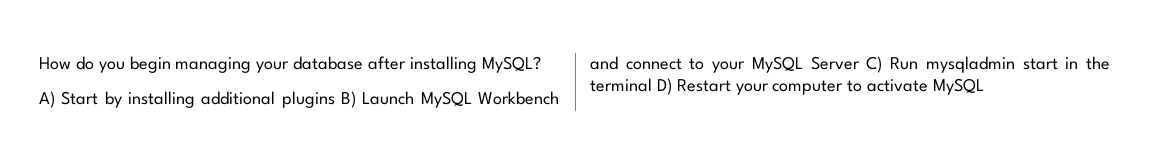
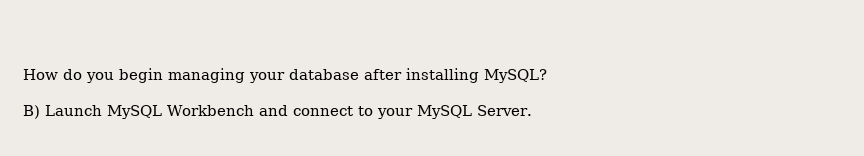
- A) Start by installing additional plugins B) Launch MySQL Workbench and connect to your MySQL Server C) Run mysqladmin start in the terminal D) Restart your computer to activate MySQL
+ B) Launch MySQL Workbench and connect to your MySQL Server.

